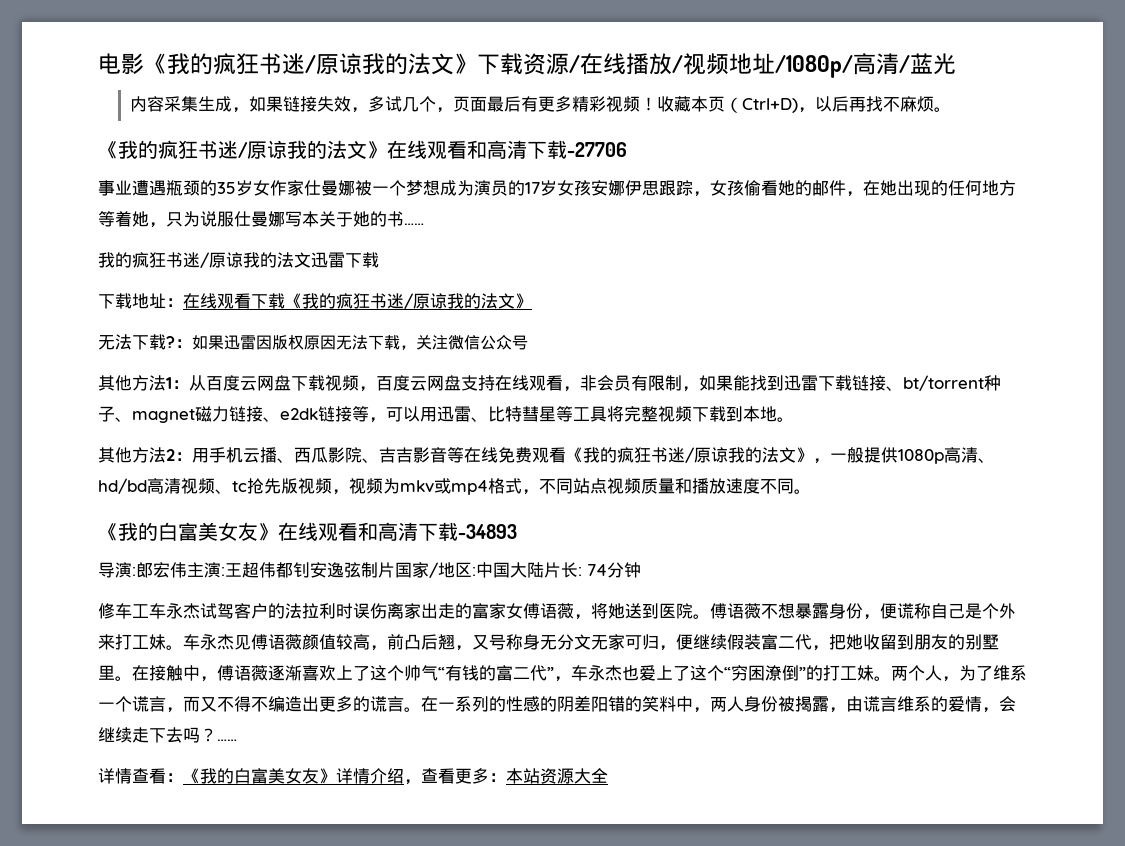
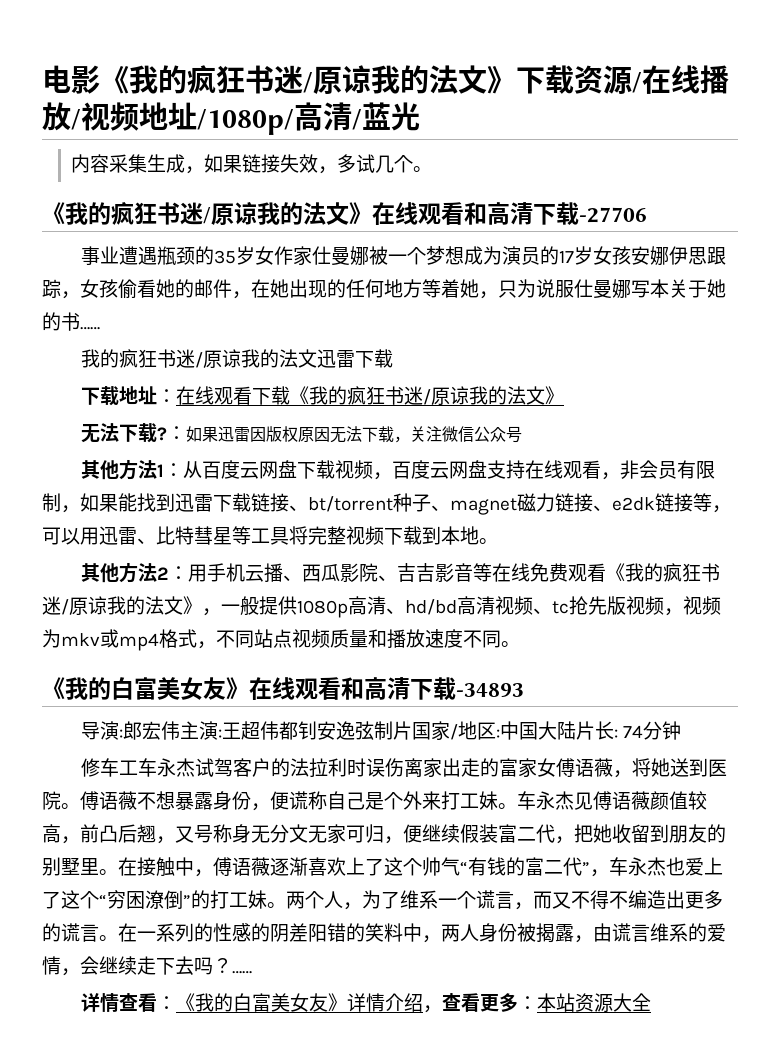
- 内容采集生成，如果链接失效，多试几个，页面最后有更多精彩视频！收藏本页（Ctrl+D)，以后再找不麻烦。
+ 内容采集生成，如果链接失效，多试几个。

